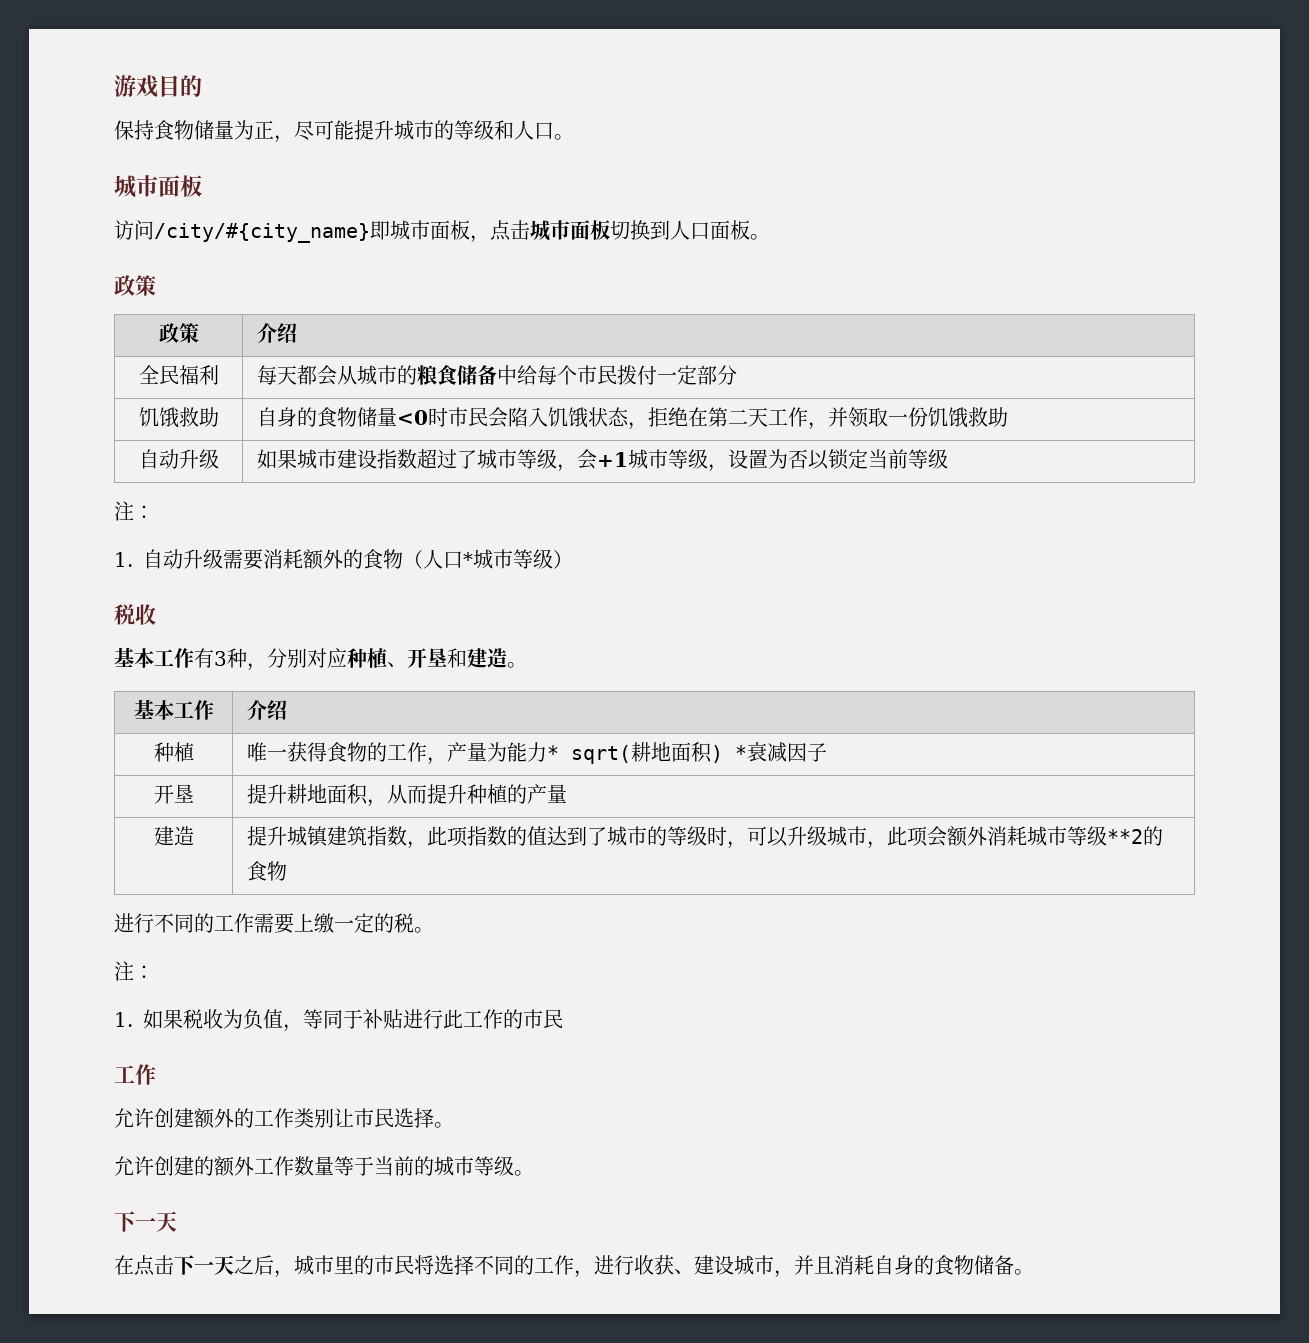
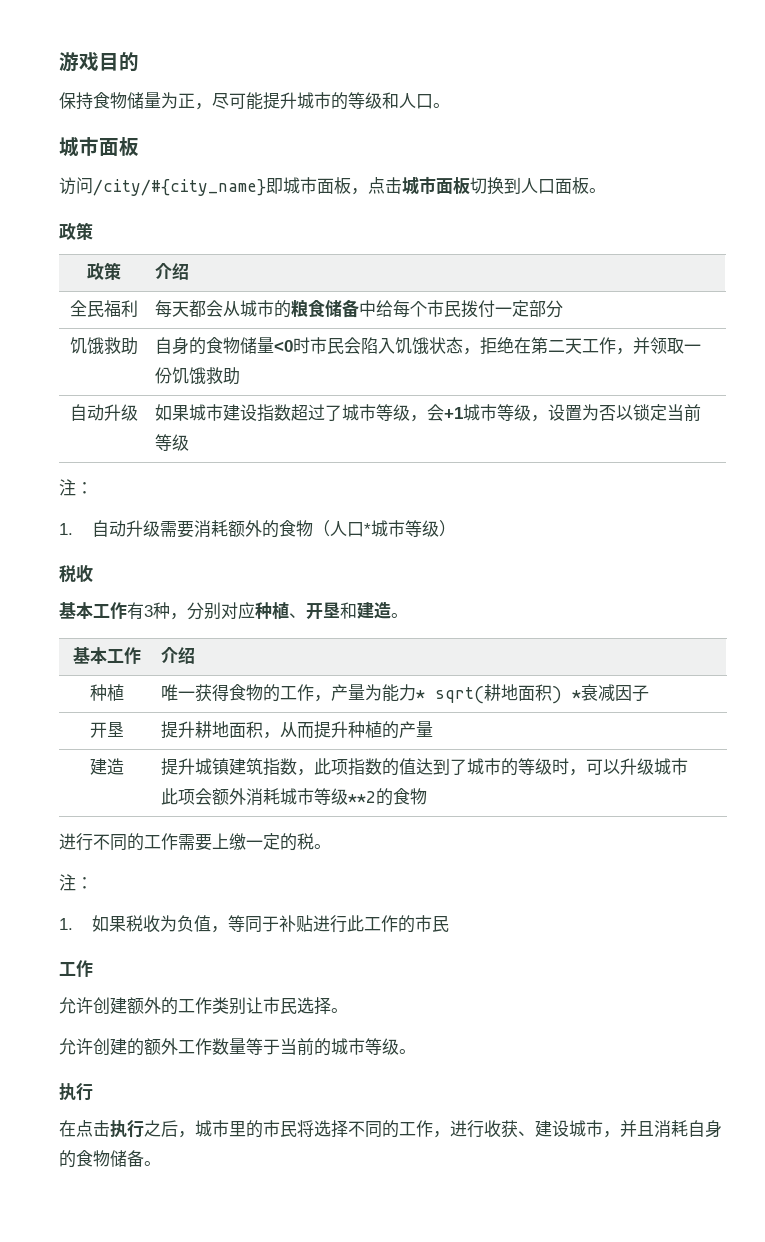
- 建造 | 提升城镇建筑指数，此项指数的值达到了城市的等级时，可以升级城市，此项会额外消耗城市等级**2的食物
+ 建造 | 提升城镇建筑指数，此项指数的值达到了城市的等级时，可以升级城市
+ 此项会额外消耗城市等级**2的食物
  允许创建的额外工作数量等于当前的城市等级。
- 下一天
+ 执行
- 在点击下一天之后，城市里的市民将选择不同的工作，进行收获、建设城市，并且消耗自身的食物储备。
+ 在点击执行之后，城市里的市民将选择不同的工作，进行收获、建设城市，并且消耗自身的食物储备。

